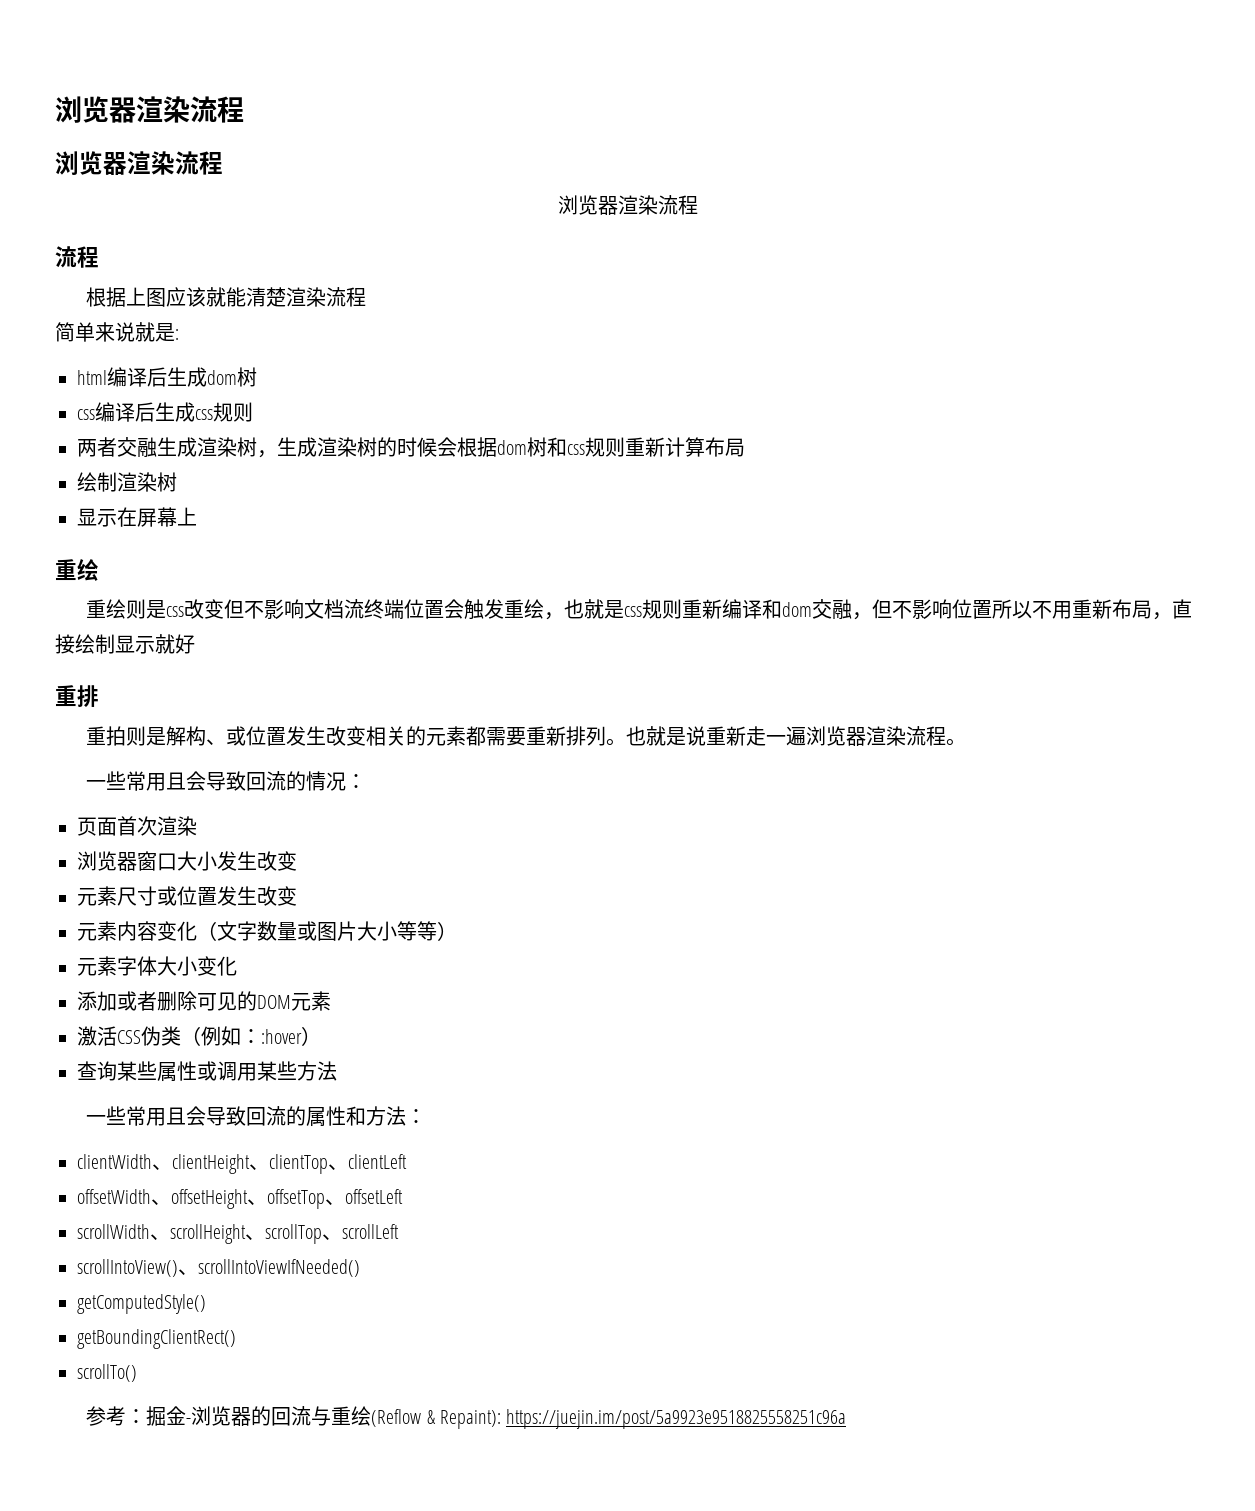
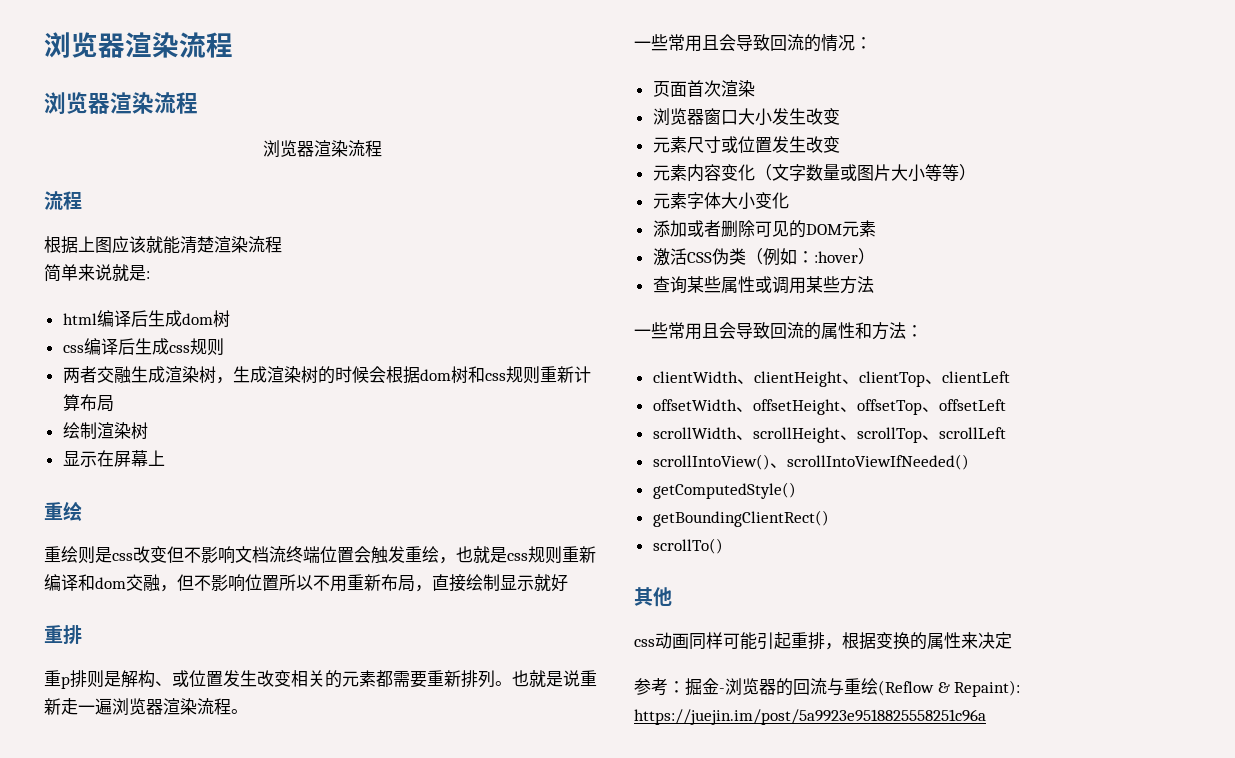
- 重拍则是解构、或位置发生改变相关的元素都需要重新排列。
+ 重p排则是解构、或位置发生改变相关的元素都需要重新排列。
+ 其他
+ css动画同样可能引起重排，根据变换的属性来决定

